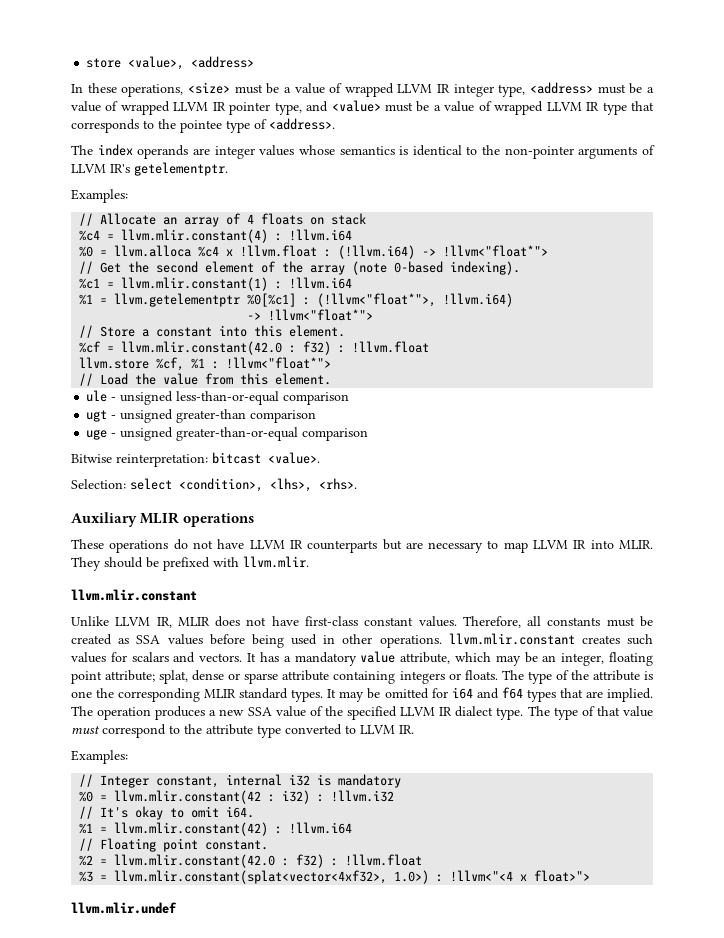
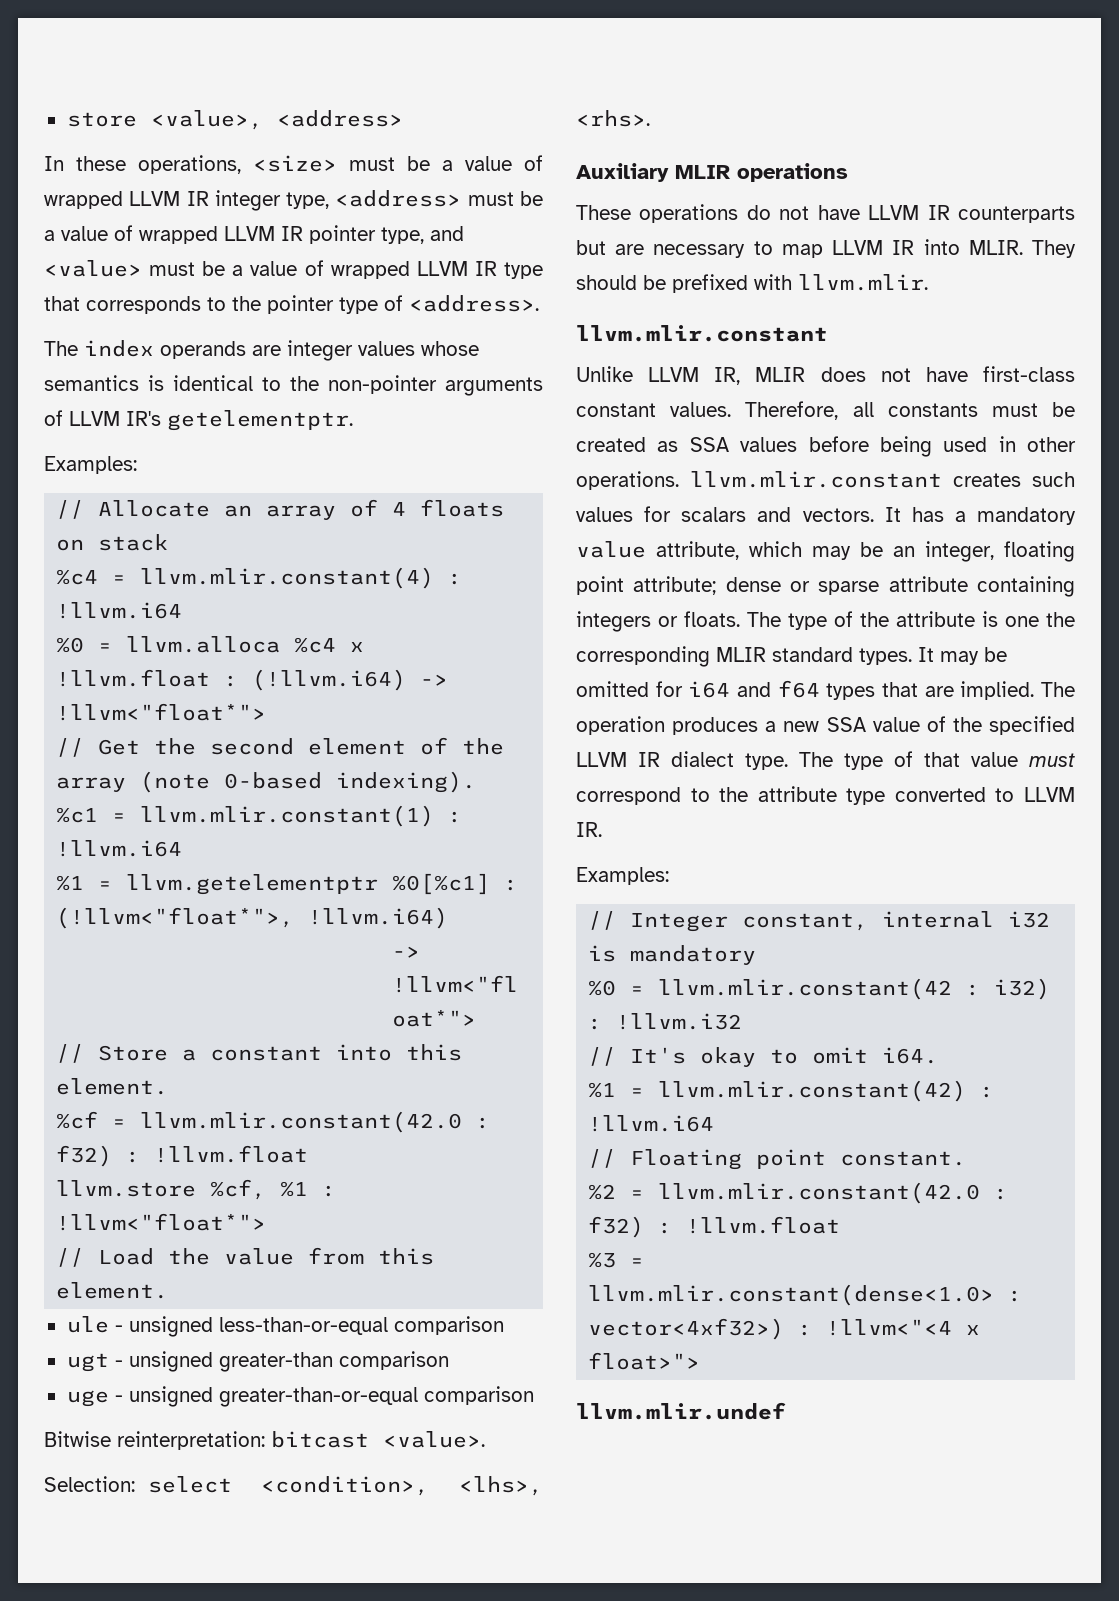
- In these operations, <size> must be a value of wrapped LLVM IR integer type, <address> must be a value of wrapped LLVM IR pointer type, and <value> must be a value of wrapped LLVM IR type that corresponds to the pointee type of <address>.
+ In these operations, <size> must be a value of wrapped LLVM IR integer type, <address> must be a value of wrapped LLVM IR pointer type, and <value> must be a value of wrapped LLVM IR type that corresponds to the pointer type of <address>.
- It has a mandatory value attribute, which may be an integer, floating point attribute; splat, dense or sparse attribute containing integers or floats.
+ It has a mandatory value attribute, which may be an integer, floating point attribute; dense or sparse attribute containing integers or floats.
- %3 = llvm.mlir.constant(splat<vector<4xf32>, 1.0>) : !llvm<"<4 x float>">
+ %3 = llvm.mlir.constant(dense<1.0> : vector<4xf32>) : !llvm<"<4 x float>">

